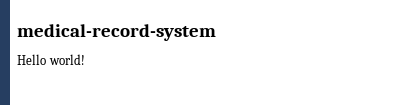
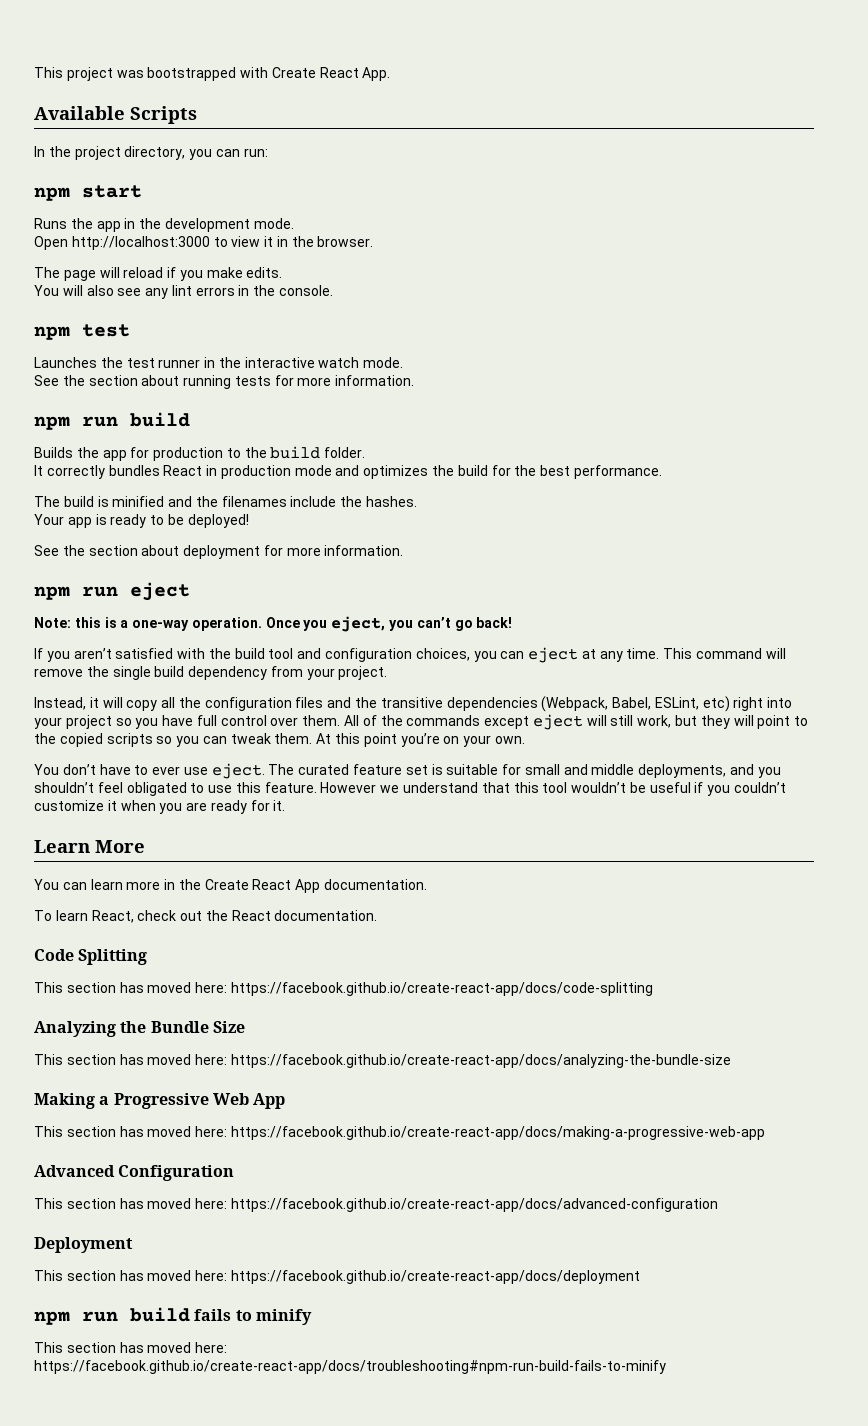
- medical-record-system
- Hello world!
+ This project was bootstrapped with Create React App.
+ Available Scripts
+ In the project directory, you can run:
+ npm start
+ Runs the app in the development mode.
+ Open http://localhost:3000 to view it in the browser.
+ The page will reload if you make edits.
+ You will also see any lint errors in the console.
+ npm test
+ Launches the test runner in the interactive watch mode.
+ See the section about running tests for more information.
+ npm run build
+ Builds the app for production to the build folder.
+ It correctly bundles React in production mode and optimizes the build for the best performance.
+ The build is minified and the filenames include the hashes.
+ Your app is ready to be deployed!
+ See the section about deployment for more information.
+ npm run eject
+ Note: this is a one-way operation. Once you eject, you can’t go back!
+ If you aren’t satisfied with the build tool and configuration choices, you can eject at any time. This command will remove the single build dependency from your project.
+ Instead, it will copy all the configuration files and the transitive dependencies (Webpack, Babel, ESLint, etc) right into your project so you have full control over them. All of the commands except eject will still work, but they will point to the copied scripts so you can tweak them. At this point you’re on your own.
+ You don’t have to ever use eject. The curated feature set is suitable for small and middle deployments, and you shouldn’t feel obligated to use this feature. However we understand that this tool wouldn’t be useful if you couldn’t customize it when you are ready for it.
+ Learn More
+ You can learn more in the Create React App documentation.
+ To learn React, check out the React documentation.
+ Code Splitting
+ This section has moved here: https://facebook.github.io/create-react-app/docs/code-splitting
+ Analyzing the Bundle Size
+ This section has moved here: https://facebook.github.io/create-react-app/docs/analyzing-the-bundle-size
+ Making a Progressive Web App
+ This section has moved here: https://facebook.github.io/create-react-app/docs/making-a-progressive-web-app
+ Advanced Configuration
+ This section has moved here: https://facebook.github.io/create-react-app/docs/advanced-configuration
+ Deployment
+ This section has moved here: https://facebook.github.io/create-react-app/docs/deployment
+ npm run build fails to minify
+ This section has moved here: https://facebook.github.io/create-react-app/docs/troubleshooting#npm-run-build-fails-to-minify

